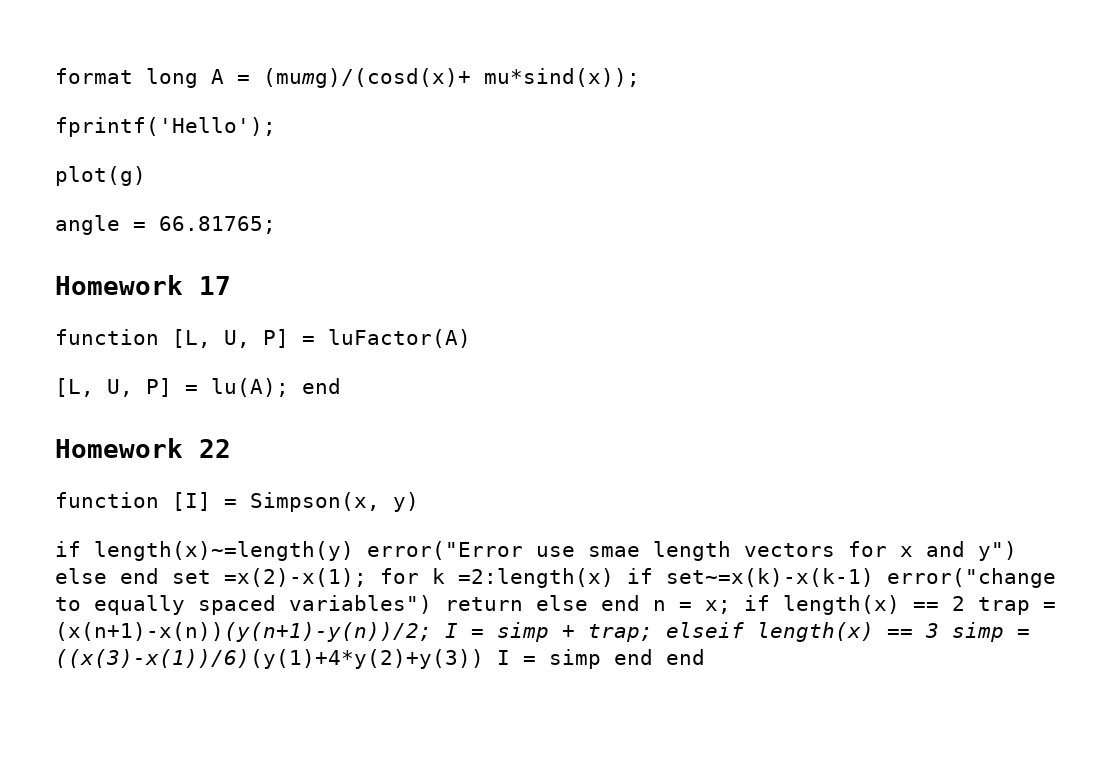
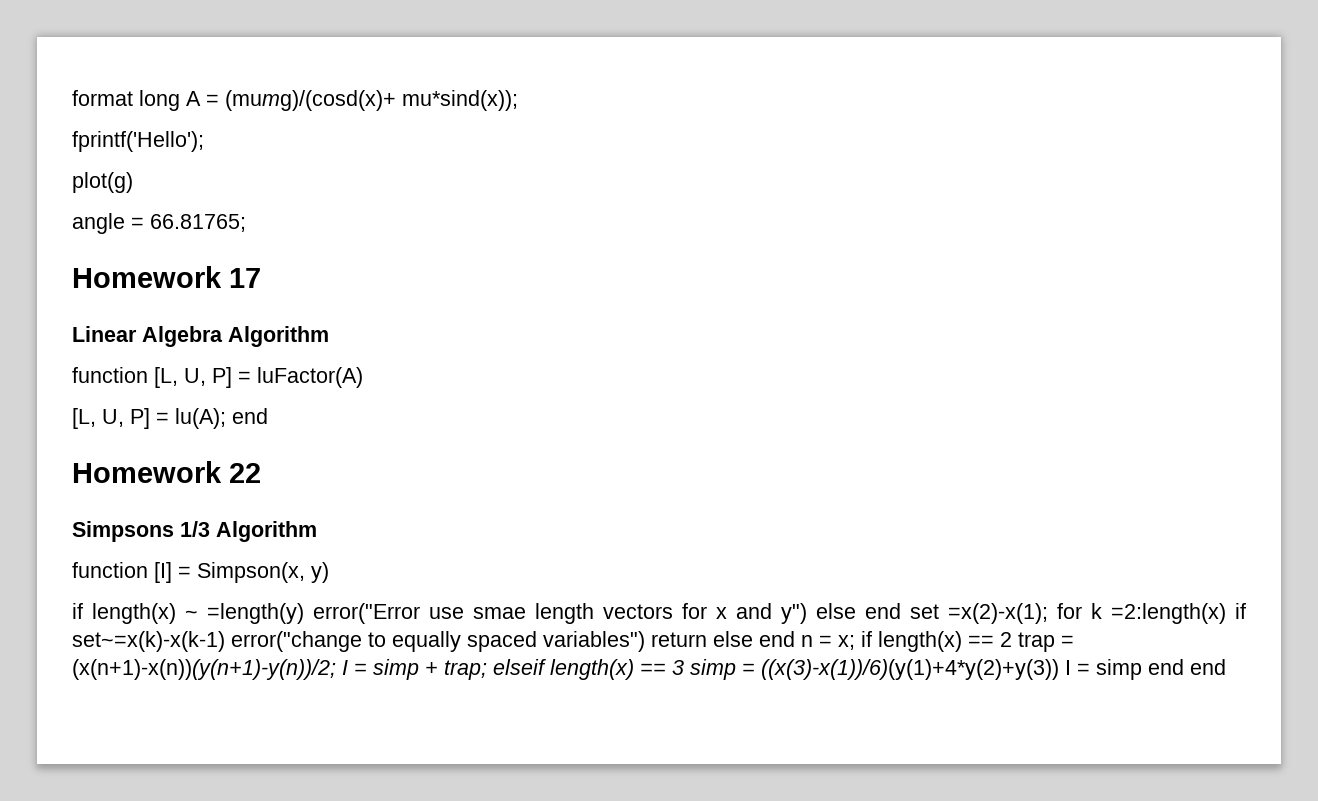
+ Linear Algebra Algorithm
+ Simpsons 1/3 Algorithm
- if length(x)~=length(y) error("Error use smae length vectors for x and y") else end set =x(2)-x(1); for k =2:length(x) if set~=x(k)-x(k-1) error("change to equally spaced variables") return else end n = x; if length(x) == 2 trap = (x(n+1)-x(n))(y(n+1)-y(n))/2; I = simp + trap; elseif length(x) == 3 simp = ((x(3)-x(1))/6)(y(1)+4*y(2)+y(3)) I = simp end end
+ if length(x) ~ =length(y) error("Error use smae length vectors for x and y") else end set =x(2)-x(1); for k =2:length(x) if set~=x(k)-x(k-1) error("change to equally spaced variables") return else end n = x; if length(x) == 2 trap = (x(n+1)-x(n))(y(n+1)-y(n))/2; I = simp + trap; elseif length(x) == 3 simp = ((x(3)-x(1))/6)(y(1)+4*y(2)+y(3)) I = simp end end

